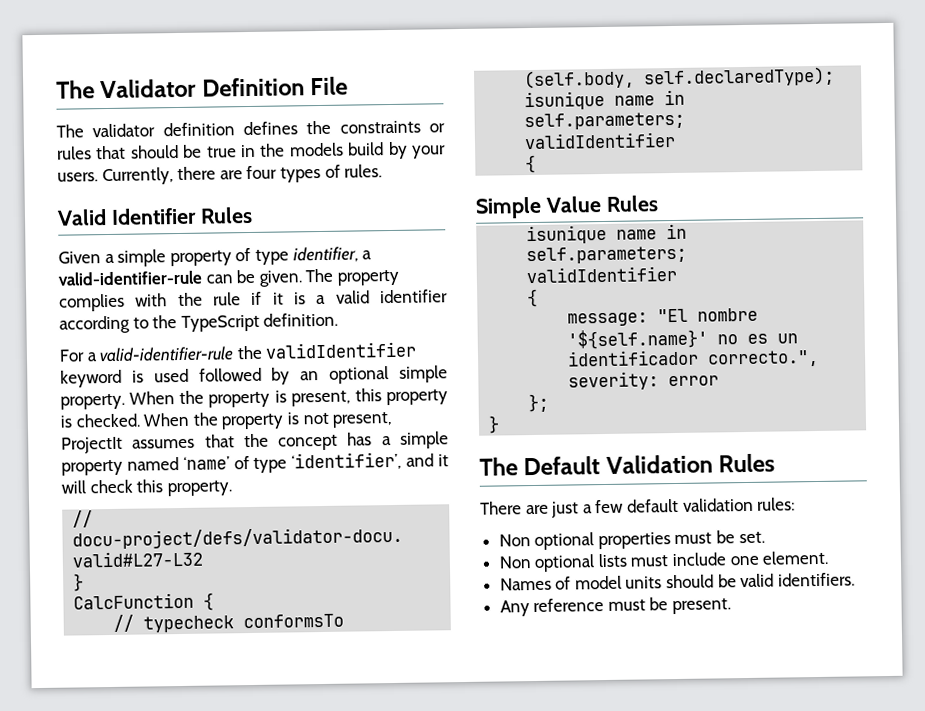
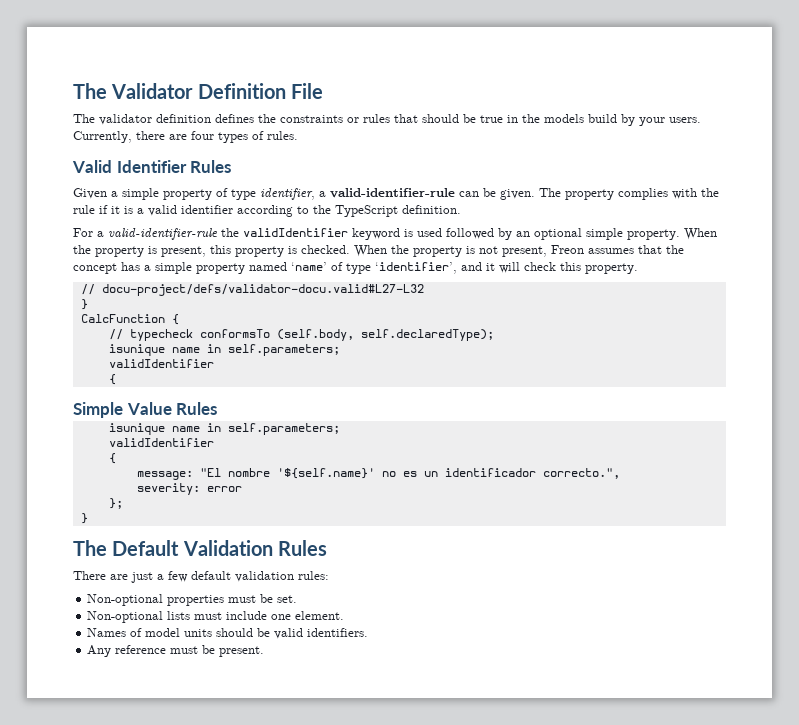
- When the property is not present, ProjectIt assumes that the concept has a simple property named ‘name’ of type ‘identifier’, and it will check this property.
+ When the property is not present, Freon assumes that the concept has a simple property named ‘name’ of type ‘identifier’, and it will check this property.
- Non optional properties must be set.
+ Non-optional properties must be set.
- Non optional lists must include one element.
+ Non-optional lists must include one element.

